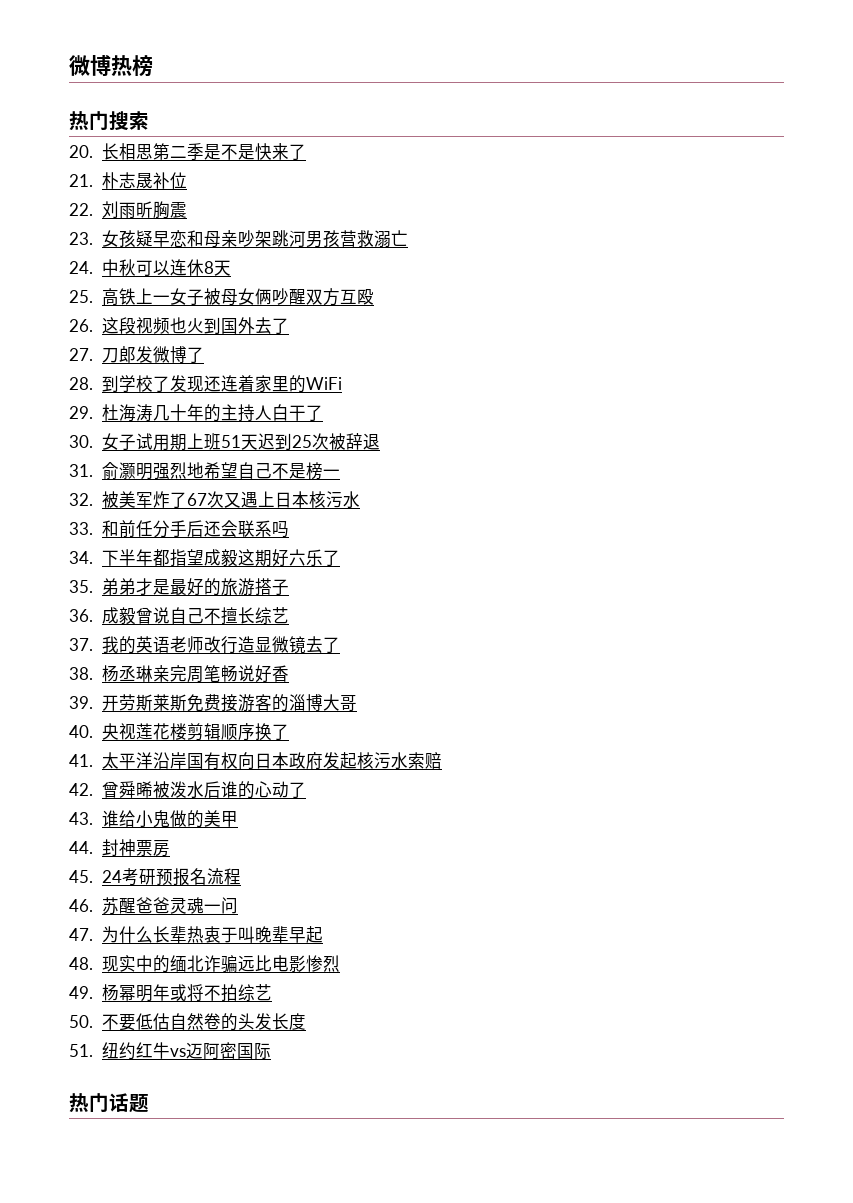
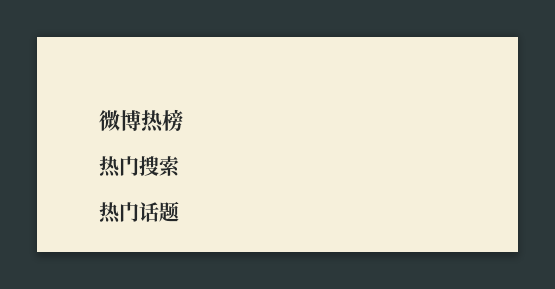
- 20.长相思第二季是不是快来了
- 21.朴志晟补位
- 22.刘雨昕胸震
- 23.女孩疑早恋和母亲吵架跳河男孩营救溺亡
- 24.中秋可以连休8天
- 25.高铁上一女子被母女俩吵醒双方互殴
- 26.这段视频也火到国外去了
- 27.刀郎发微博了
- 28.到学校了发现还连着家里的WiFi
- 29.杜海涛几十年的主持人白干了
- 30.女子试用期上班51天迟到25次被辞退
- 31.俞灏明强烈地希望自己不是榜一
- 32.被美军炸了67次又遇上日本核污水
- 33.和前任分手后还会联系吗
- 34.下半年都指望成毅这期好六乐了
- 35.弟弟才是最好的旅游搭子
- 36.成毅曾说自己不擅长综艺
- 37.我的英语老师改行造显微镜去了
- 38.杨丞琳亲完周笔畅说好香
- 39.开劳斯莱斯免费接游客的淄博大哥
- 40.央视莲花楼剪辑顺序换了
- 41.太平洋沿岸国有权向日本政府发起核污水索赔
- 42.曾舜晞被泼水后谁的心动了
- 43.谁给小鬼做的美甲
- 44.封神票房
- 45. 24考研预报名流程
- 46.苏醒爸爸灵魂一问
- 47.为什么长辈热衷于叫晚辈早起
- 48.现实中的缅北诈骗远比电影惨烈
- 49.杨幂明年或将不拍综艺
- 50.不要低估自然卷的头发长度
- 51.纽约红牛vs迈阿密国际

